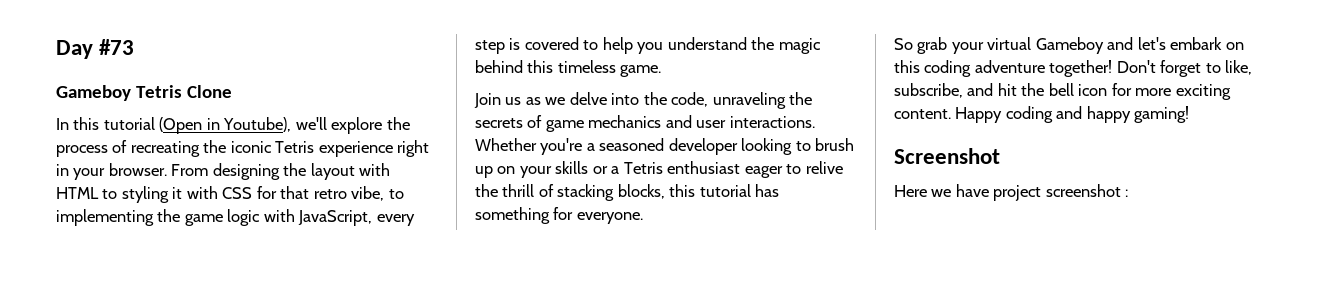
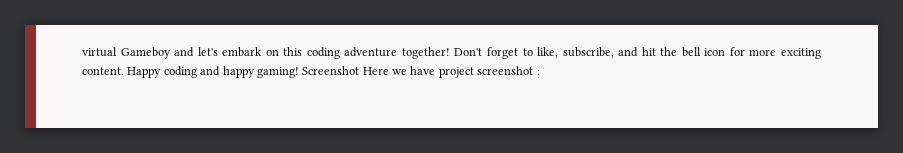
- Day #73
- Gameboy Tetris Clone
- In this tutorial (Open in Youtube), we'll explore the process of recreating the iconic Tetris experience right in your browser. From designing the layout with HTML to styling it with CSS for that retro vibe, to implementing the game logic with JavaScript, every step is covered to help you understand the magic behind this timeless game.
- Join us as we delve into the code, unraveling the secrets of game mechanics and user interactions. Whether you're a seasoned developer looking to brush up on your skills or a Tetris enthusiast eager to relive the thrill of stacking blocks, this tutorial has something for everyone.
- So grab your virtual Gameboy and let's embark on this coding adventure together!
+ virtual Gameboy and let's embark on this coding adventure together!
- Happy coding and happy gaming!
- Screenshot
- Here we have project screenshot :
+ Happy coding and happy gaming! Screenshot Here we have project screenshot :

